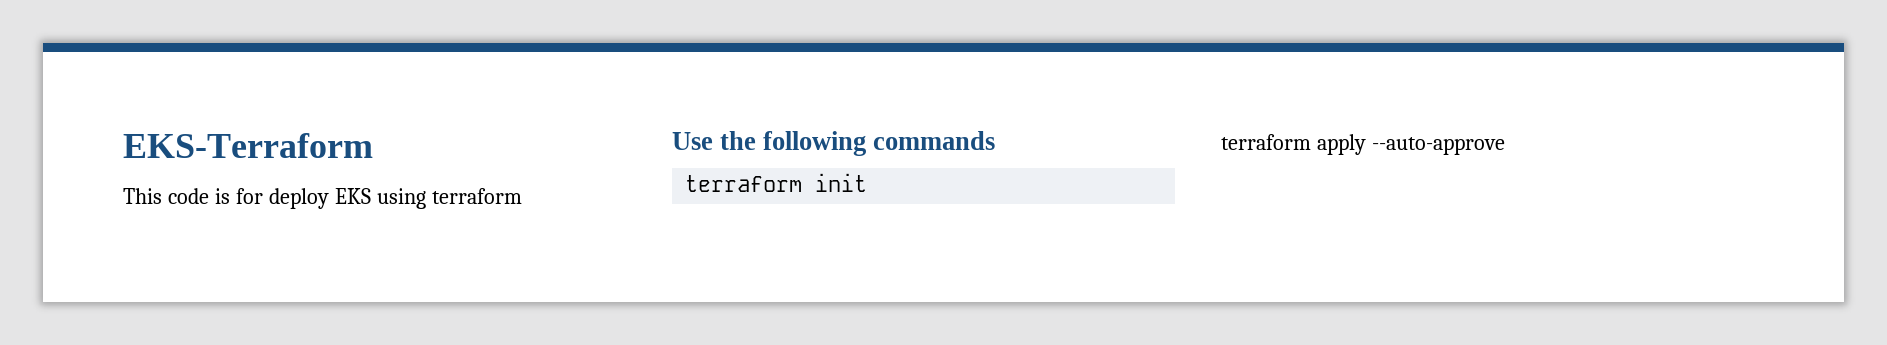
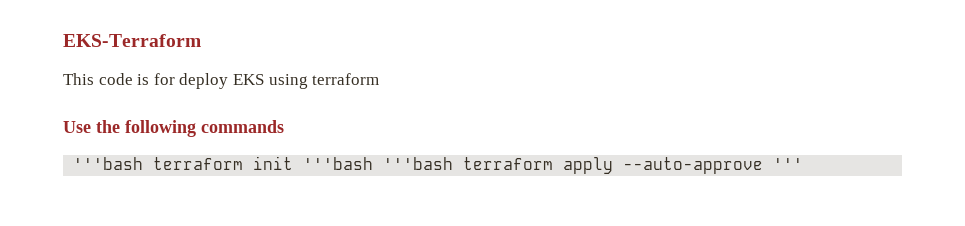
- terraform init
- terraform apply --auto-approve
+ '''bash terraform init '''bash '''bash terraform apply --auto-approve '''

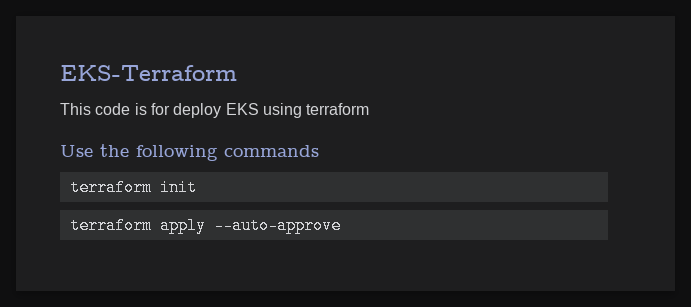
- '''bash terraform init '''bash '''bash terraform apply --auto-approve '''
+ terraform init
+ terraform apply --auto-approve

